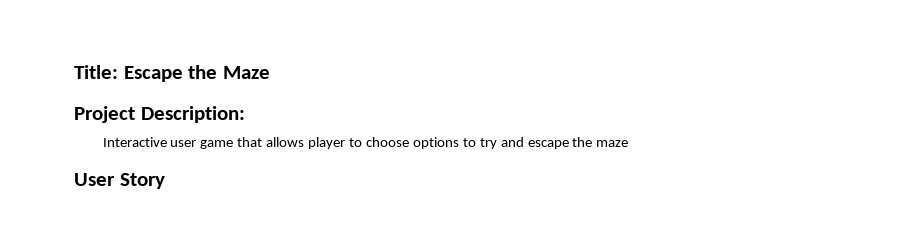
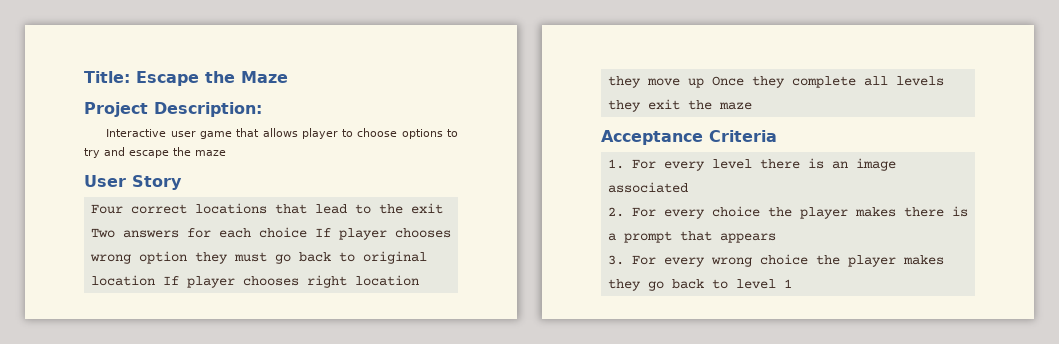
+ Four correct locations that lead to the exit Two answers for each choice If player chooses wrong option they must go back to original location If player chooses right location they move up Once they complete all levels they exit the maze
+ Acceptance Criteria
+ 1. For every level there is an image associated
+ 2. For every choice the player makes there is a prompt that appears
+ 3. For every wrong choice the player makes they go back to level 1

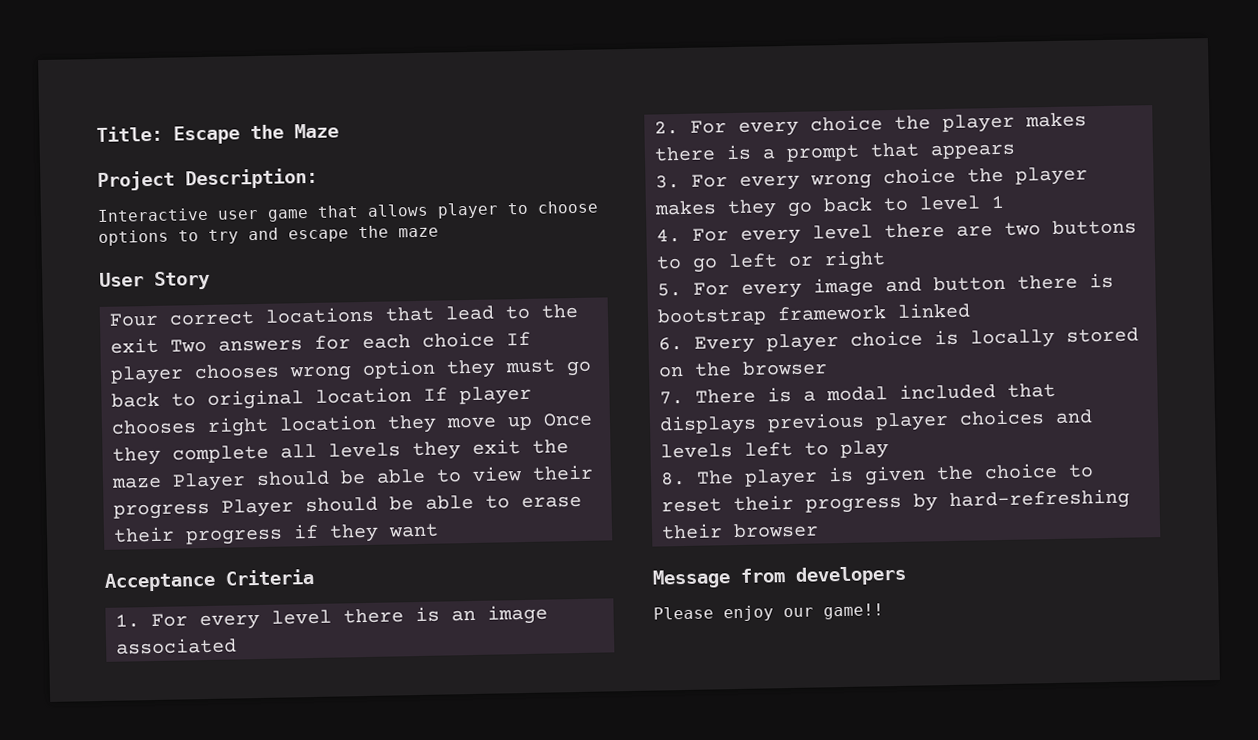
- Four correct locations that lead to the exit Two answers for each choice If player chooses wrong option they must go back to original location If player chooses right location they move up Once they complete all levels they exit the maze
+ Four correct locations that lead to the exit Two answers for each choice If player chooses wrong option they must go back to original location If player chooses right location they move up Once they complete all levels they exit the maze Player should be able to view their progress Player should be able to erase their progress if they want
+ 4. For every level there are two buttons to go left or right
+ 5. For every image and button there is bootstrap framework linked
+ 6. Every player choice is locally stored on the browser
+ 7. There is a modal included that displays previous player choices and levels left to play
+ 8. The player is given the choice to reset their progress by hard-refreshing their browser
+ Message from developers
+ Please enjoy our game!!

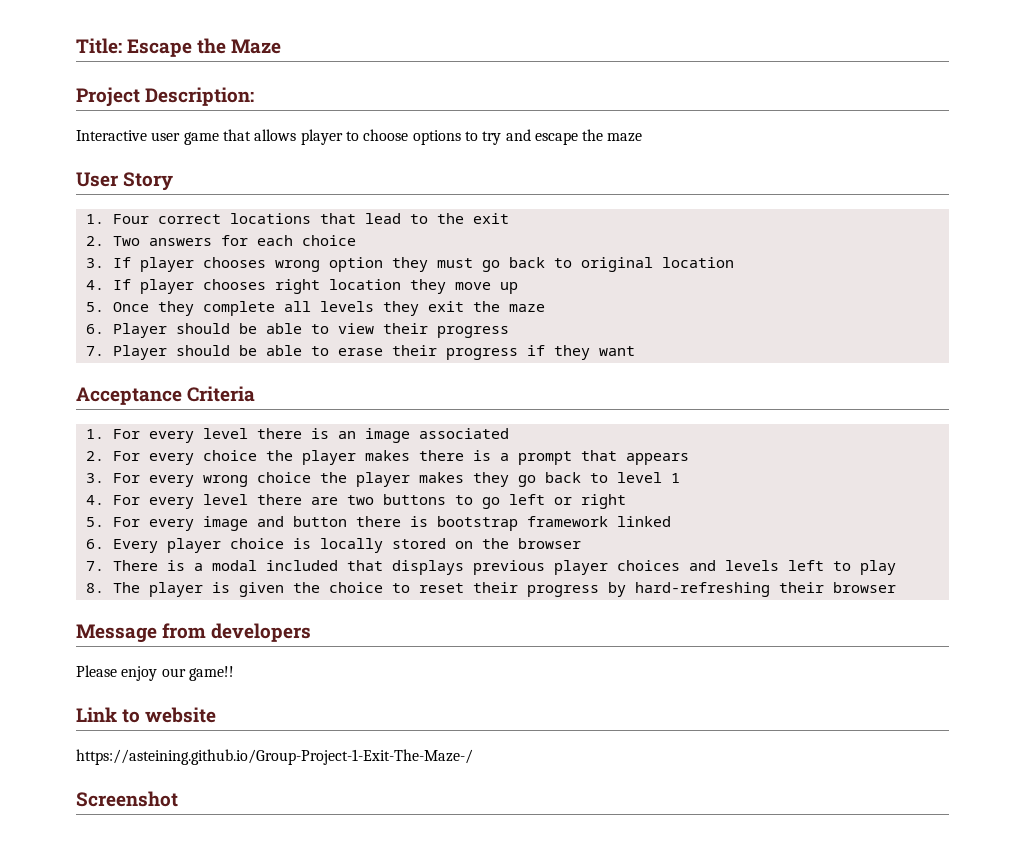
- Four correct locations that lead to the exit Two answers for each choice If player chooses wrong option they must go back to original location If player chooses right location they move up Once they complete all levels they exit the maze Player should be able to view their progress Player should be able to erase their progress if they want
+ 1. Four correct locations that lead to the exit
+ 2. Two answers for each choice
+ 3. If player chooses wrong option they must go back to original location
+ 4. If player chooses right location they move up
+ 5. Once they complete all levels they exit the maze
+ 6. Player should be able to view their progress
+ 7. Player should be able to erase their progress if they want
+ Link to website
+ https://asteining.github.io/Group-Project-1-Exit-The-Maze-/
+ Screenshot

